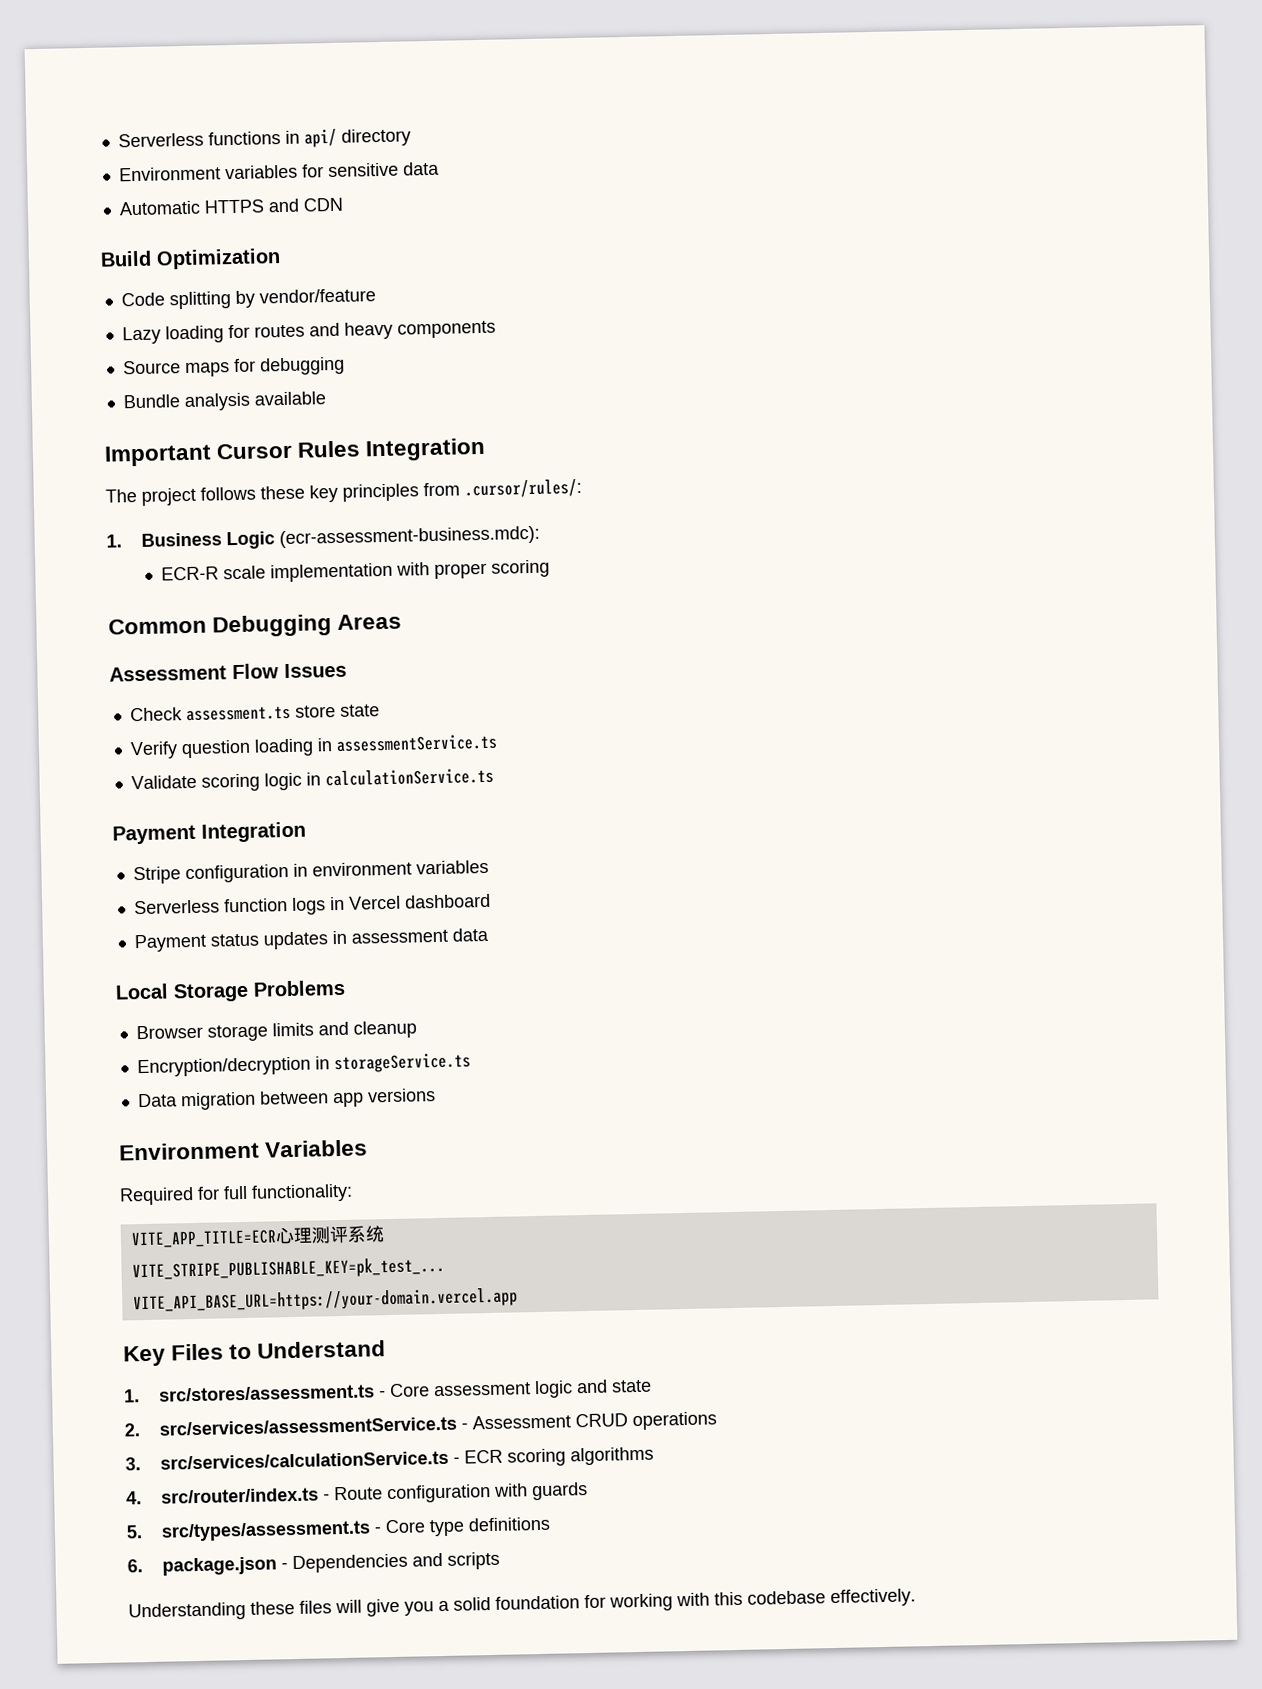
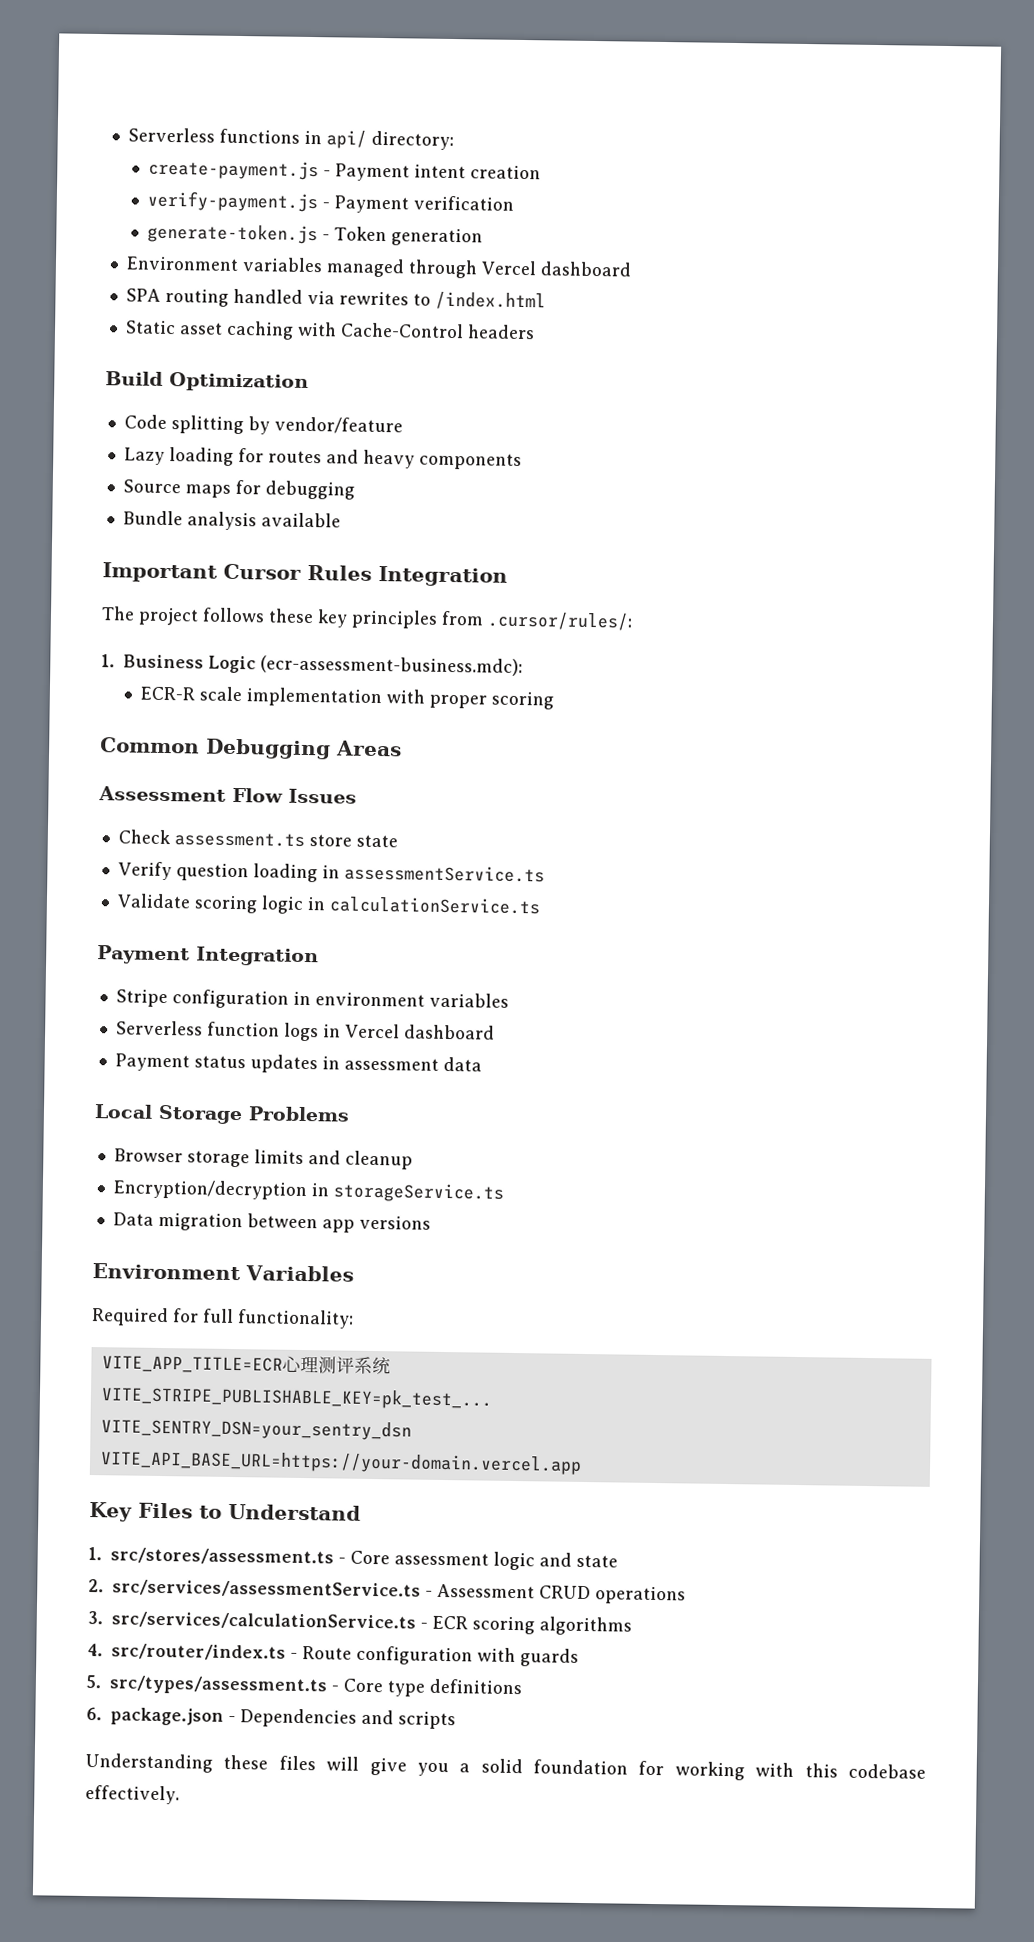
- Serverless functions in api/ directory
- Environment variables for sensitive data
- Automatic HTTPS and CDN
+ Serverless functions in api/ directory:
+ create-payment.js - Payment intent creation
+ verify-payment.js - Payment verification
+ generate-token.js - Token generation
+ Environment variables managed through Vercel dashboard
+ SPA routing handled via rewrites to /index.html
+ Static asset caching with Cache-Control headers
+ VITE_SENTRY_DSN=your_sentry_dsn

